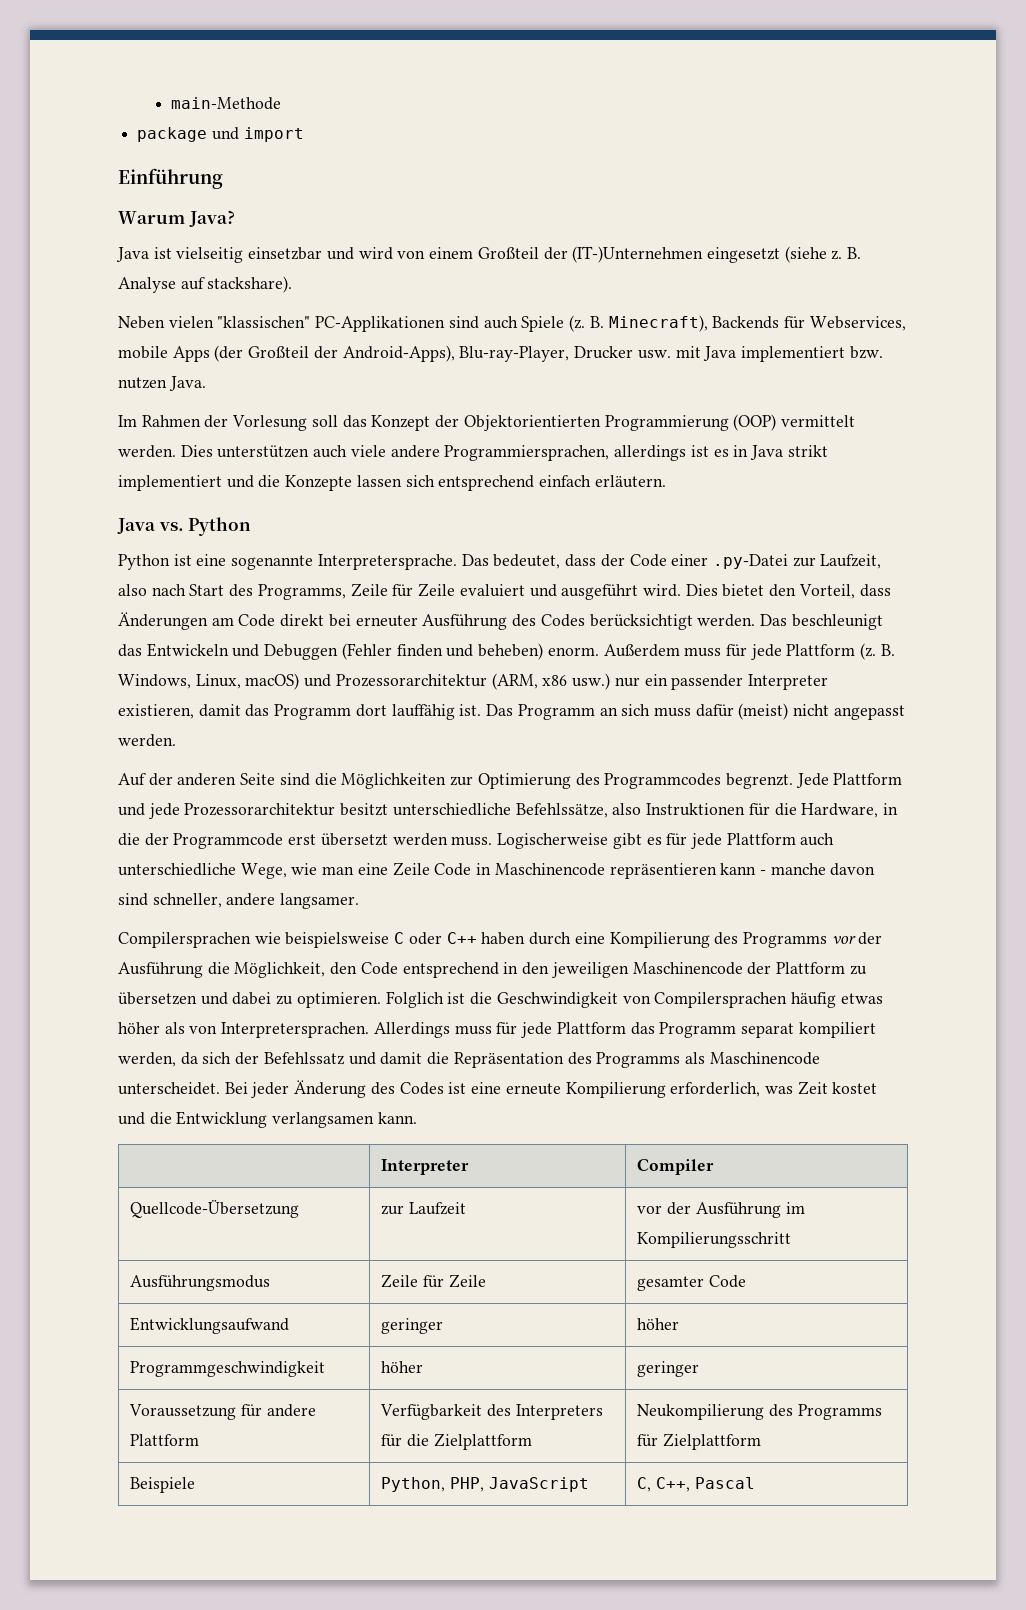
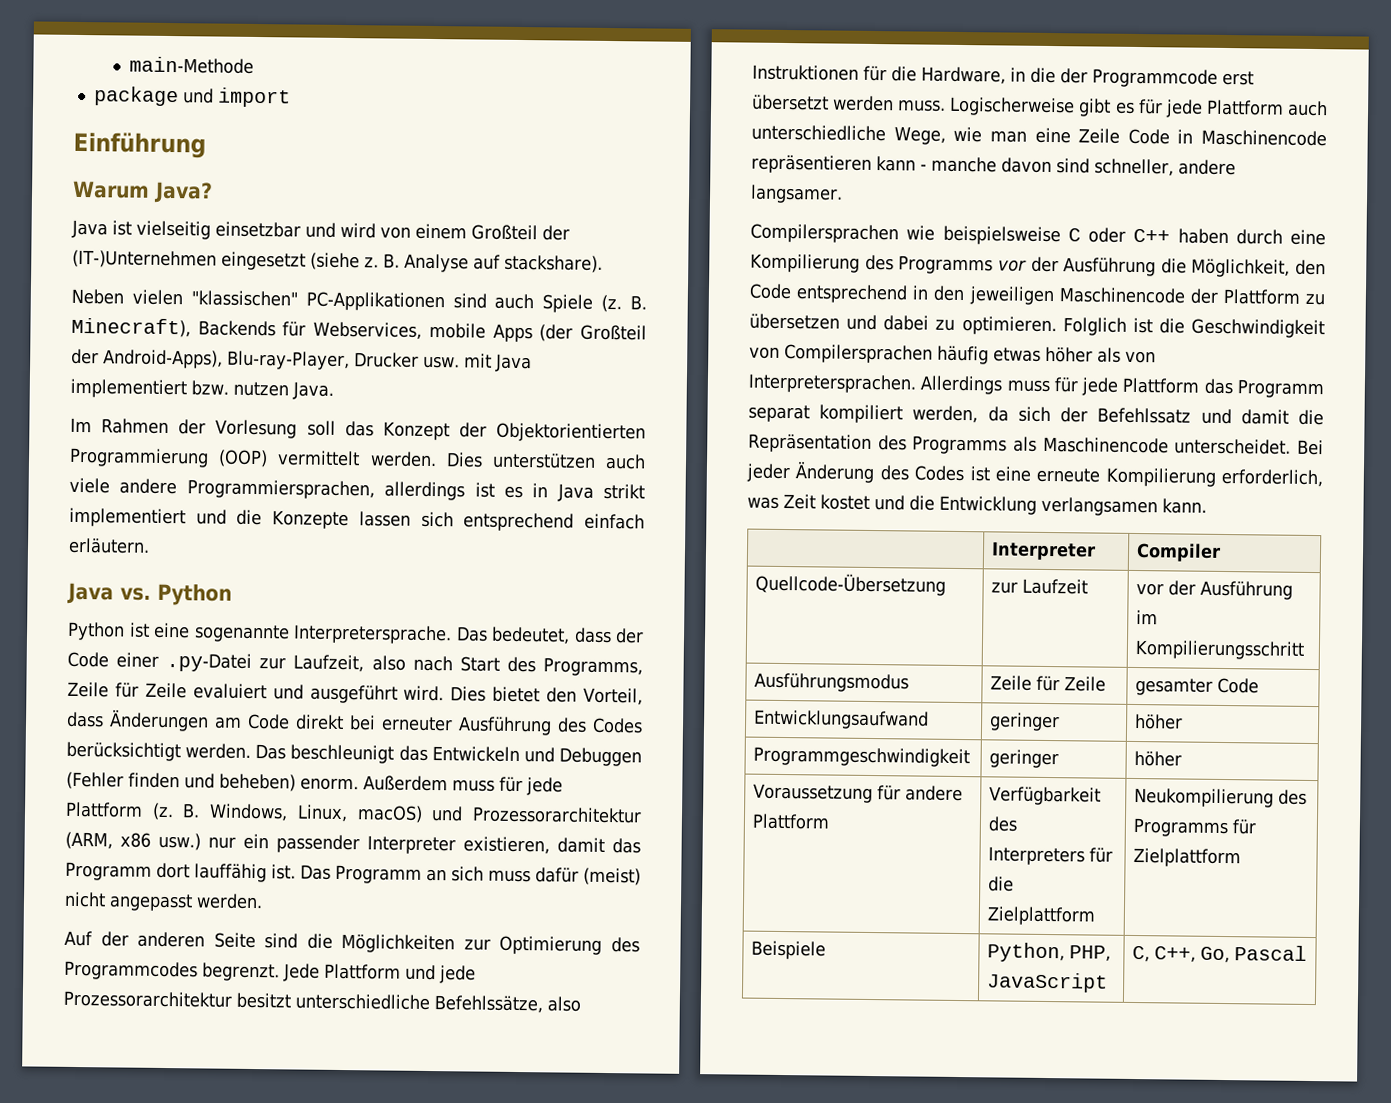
- Programmgeschwindigkeit | höher | geringer
+ Programmgeschwindigkeit | geringer | höher
- Beispiele | Python, PHP, JavaScript | C, C++, Pascal
+ Beispiele | Python, PHP, JavaScript | C, C++, Go, Pascal

